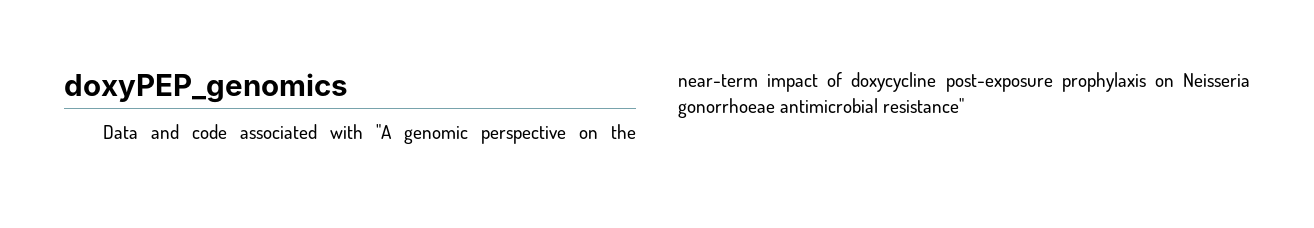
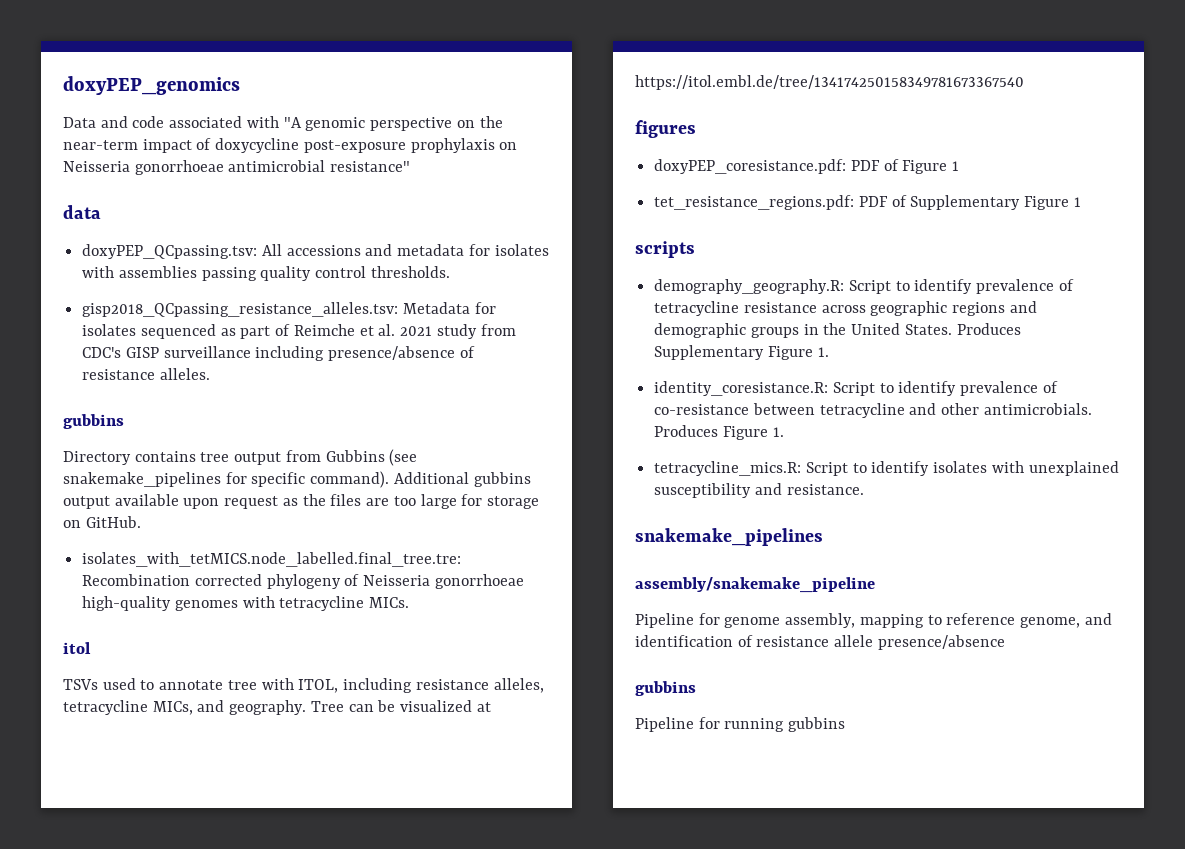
+ data
+ doxyPEP_QCpassing.tsv: All accessions and metadata for isolates with assemblies passing quality control thresholds.
+ gisp2018_QCpassing_resistance_alleles.tsv: Metadata for isolates sequenced as part of Reimche et al. 2021 study from CDC's GISP surveillance including presence/absence of resistance alleles.
+ gubbins
+ Directory contains tree output from Gubbins (see snakemake_pipelines for specific command). Additional gubbins output available upon request as the files are too large for storage on GitHub.
+ isolates_with_tetMICS.node_labelled.final_tree.tre: Recombination corrected phylogeny of Neisseria gonorrhoeae high-quality genomes with tetracycline MICs.
+ itol
+ TSVs used to annotate tree with ITOL, including resistance alleles, tetracycline MICs, and geography. Tree can be visualized at https://itol.embl.de/tree/134174250158349781673367540
+ figures
+ doxyPEP_coresistance.pdf: PDF of Figure 1
+ tet_resistance_regions.pdf: PDF of Supplementary Figure 1
+ scripts
+ demography_geography.R: Script to identify prevalence of tetracycline resistance across geographic regions and demographic groups in the United States. Produces Supplementary Figure 1.
+ identity_coresistance.R: Script to identify prevalence of co-resistance between tetracycline and other antimicrobials. Produces Figure 1.
+ tetracycline_mics.R: Script to identify isolates with unexplained susceptibility and resistance.
+ snakemake_pipelines
+ assembly/snakemake_pipeline
+ Pipeline for genome assembly, mapping to reference genome, and identification of resistance allele presence/absence
+ gubbins
+ Pipeline for running gubbins

